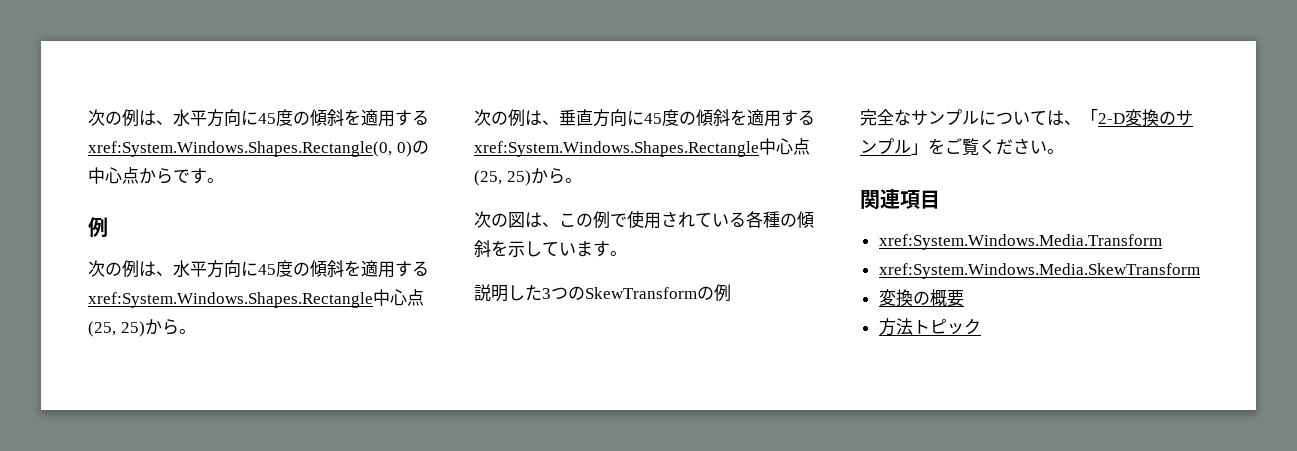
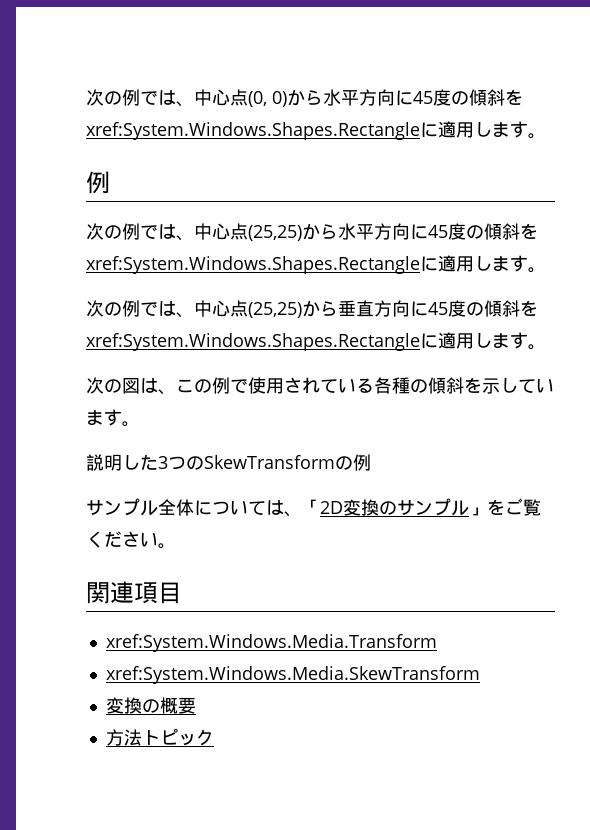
- 次の例は、水平方向に45度の傾斜を適用するxref:System.Windows.Shapes.Rectangle(0, 0)の中心点からです。
+ 次の例では、中心点(0, 0)から水平方向に45度の傾斜をxref:System.Windows.Shapes.Rectangleに適用します。
  例
- 次の例は、水平方向に45度の傾斜を適用するxref:System.Windows.Shapes.Rectangle中心点(25, 25)から。
- 次の例は、垂直方向に45度の傾斜を適用するxref:System.Windows.Shapes.Rectangle中心点(25, 25)から。
+ 次の例では、中心点(25,25)から水平方向に45度の傾斜をxref:System.Windows.Shapes.Rectangleに適用します。
+ 次の例では、中心点(25,25)から垂直方向に45度の傾斜をxref:System.Windows.Shapes.Rectangleに適用します。
- 完全なサンプルについては、「2-D変換のサンプル」をご覧ください。
+ サンプル全体については、「2D変換のサンプル」をご覧ください。

